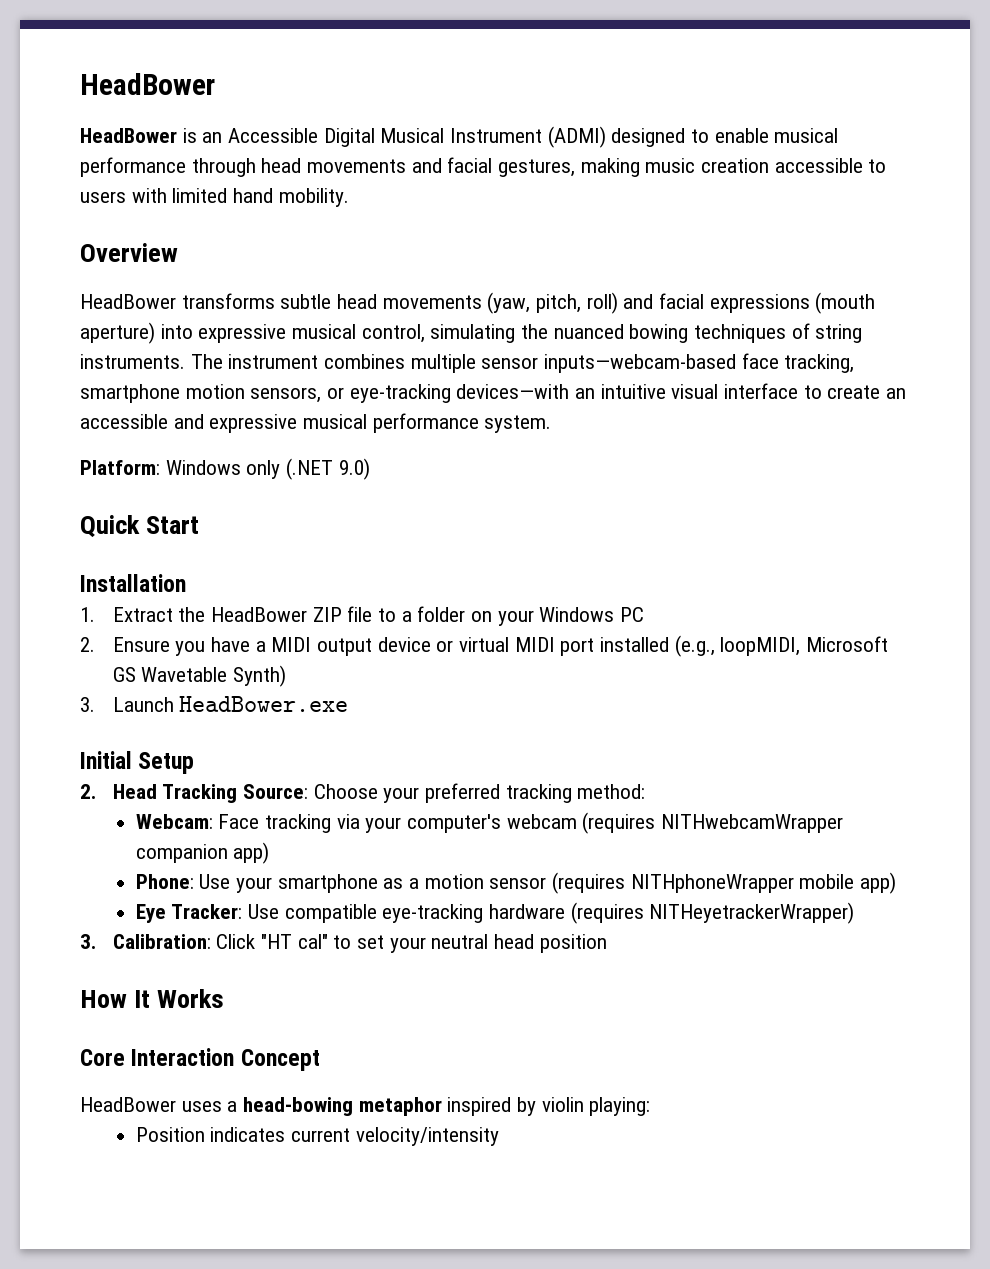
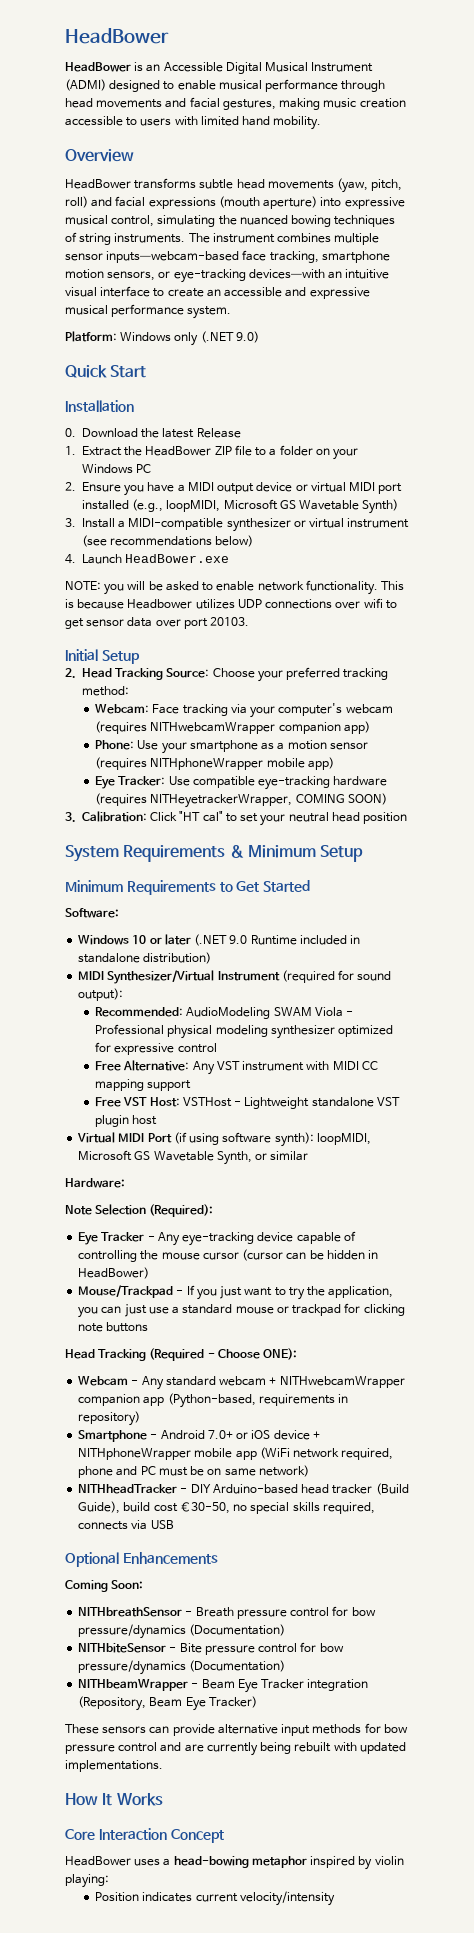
+ 0. Download the latest Release
- 3. Launch HeadBower.exe
+ 3. Install a MIDI-compatible synthesizer or virtual instrument (see recommendations below)
+ 4. Launch HeadBower.exe
+ NOTE: you will be asked to enable network functionality. This is because Headbower utilizes UDP connections over wifi to get sensor data over port 20103.
- Eye Tracker: Use compatible eye-tracking hardware (requires NITHeyetrackerWrapper)
+ Eye Tracker: Use compatible eye-tracking hardware (requires NITHeyetrackerWrapper, COMING SOON)
+ System Requirements & Minimum Setup
+ Minimum Requirements to Get Started
+ Software:
+ Windows 10 or later (.NET 9.0 Runtime included in standalone distribution)
+ MIDI Synthesizer/Virtual Instrument (required for sound output):
+ Recommended: AudioModeling SWAM Viola - Professional physical modeling synthesizer optimized for expressive control
+ Free Alternative: Any VST instrument with MIDI CC mapping support
+ Free VST Host: VSTHost - Lightweight standalone VST plugin host
+ Virtual MIDI Port (if using software synth): loopMIDI, Microsoft GS Wavetable Synth, or similar
+ Hardware:
+ Note Selection (Required):
+ Eye Tracker - Any eye-tracking device capable of controlling the mouse cursor (cursor can be hidden in HeadBower)
+ Mouse/Trackpad - If you just want to try the application, you can just use a standard mouse or trackpad for clicking note buttons
+ Head Tracking (Required - Choose ONE):
+ Webcam - Any standard webcam + NITHwebcamWrapper companion app (Python-based, requirements in repository)
+ Smartphone - Android 7.0+ or iOS device + NITHphoneWrapper mobile app (WiFi network required, phone and PC must be on same network)
+ NITHheadTracker - DIY Arduino-based head tracker (Build Guide), build cost €30-50, no special skills required, connects via USB
+ Optional Enhancements
+ Coming Soon:
+ NITHbreathSensor - Breath pressure control for bow pressure/dynamics (Documentation)
+ NITHbiteSensor - Bite pressure control for bow pressure/dynamics (Documentation)
+ NITHbeamWrapper - Beam Eye Tracker integration (Repository, Beam Eye Tracker)
+ These sensors can provide alternative input methods for bow pressure control and are currently being rebuilt with updated implementations.

